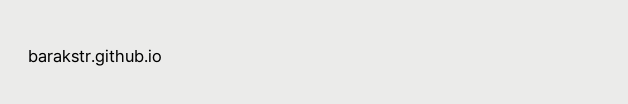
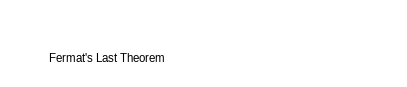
- barakstr.github.io
+ Fermat's Last Theorem

